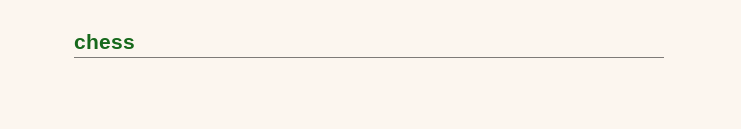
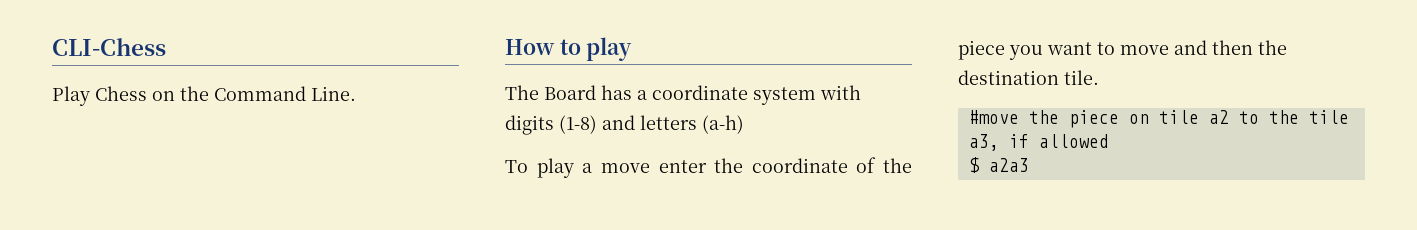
- chess
+ CLI-Chess
+ Play Chess on the Command Line.
+ How to play
+ The Board has a coordinate system with digits (1-8) and letters (a-h)
+ To play a move enter the coordinate of the piece you want to move and then the destination tile.
+ #move the piece on tile a2 to the tile a3, if allowed
+ $ a2a3

